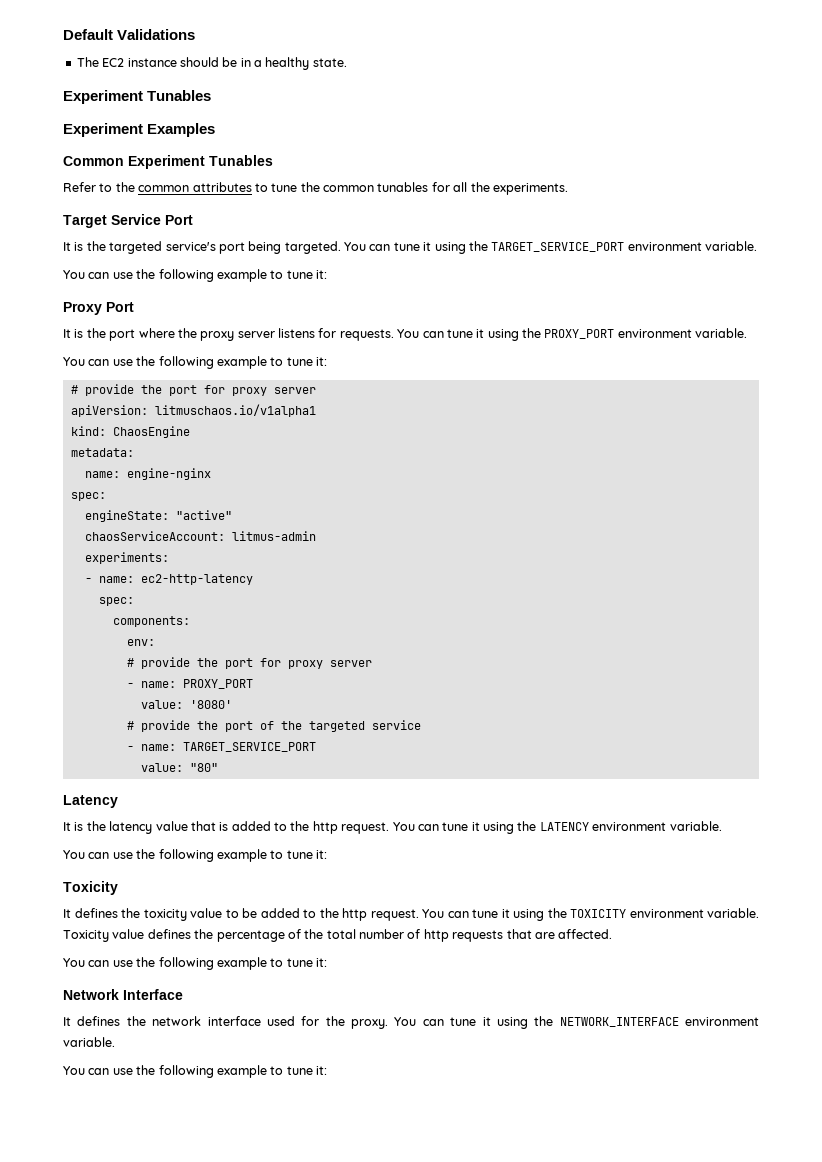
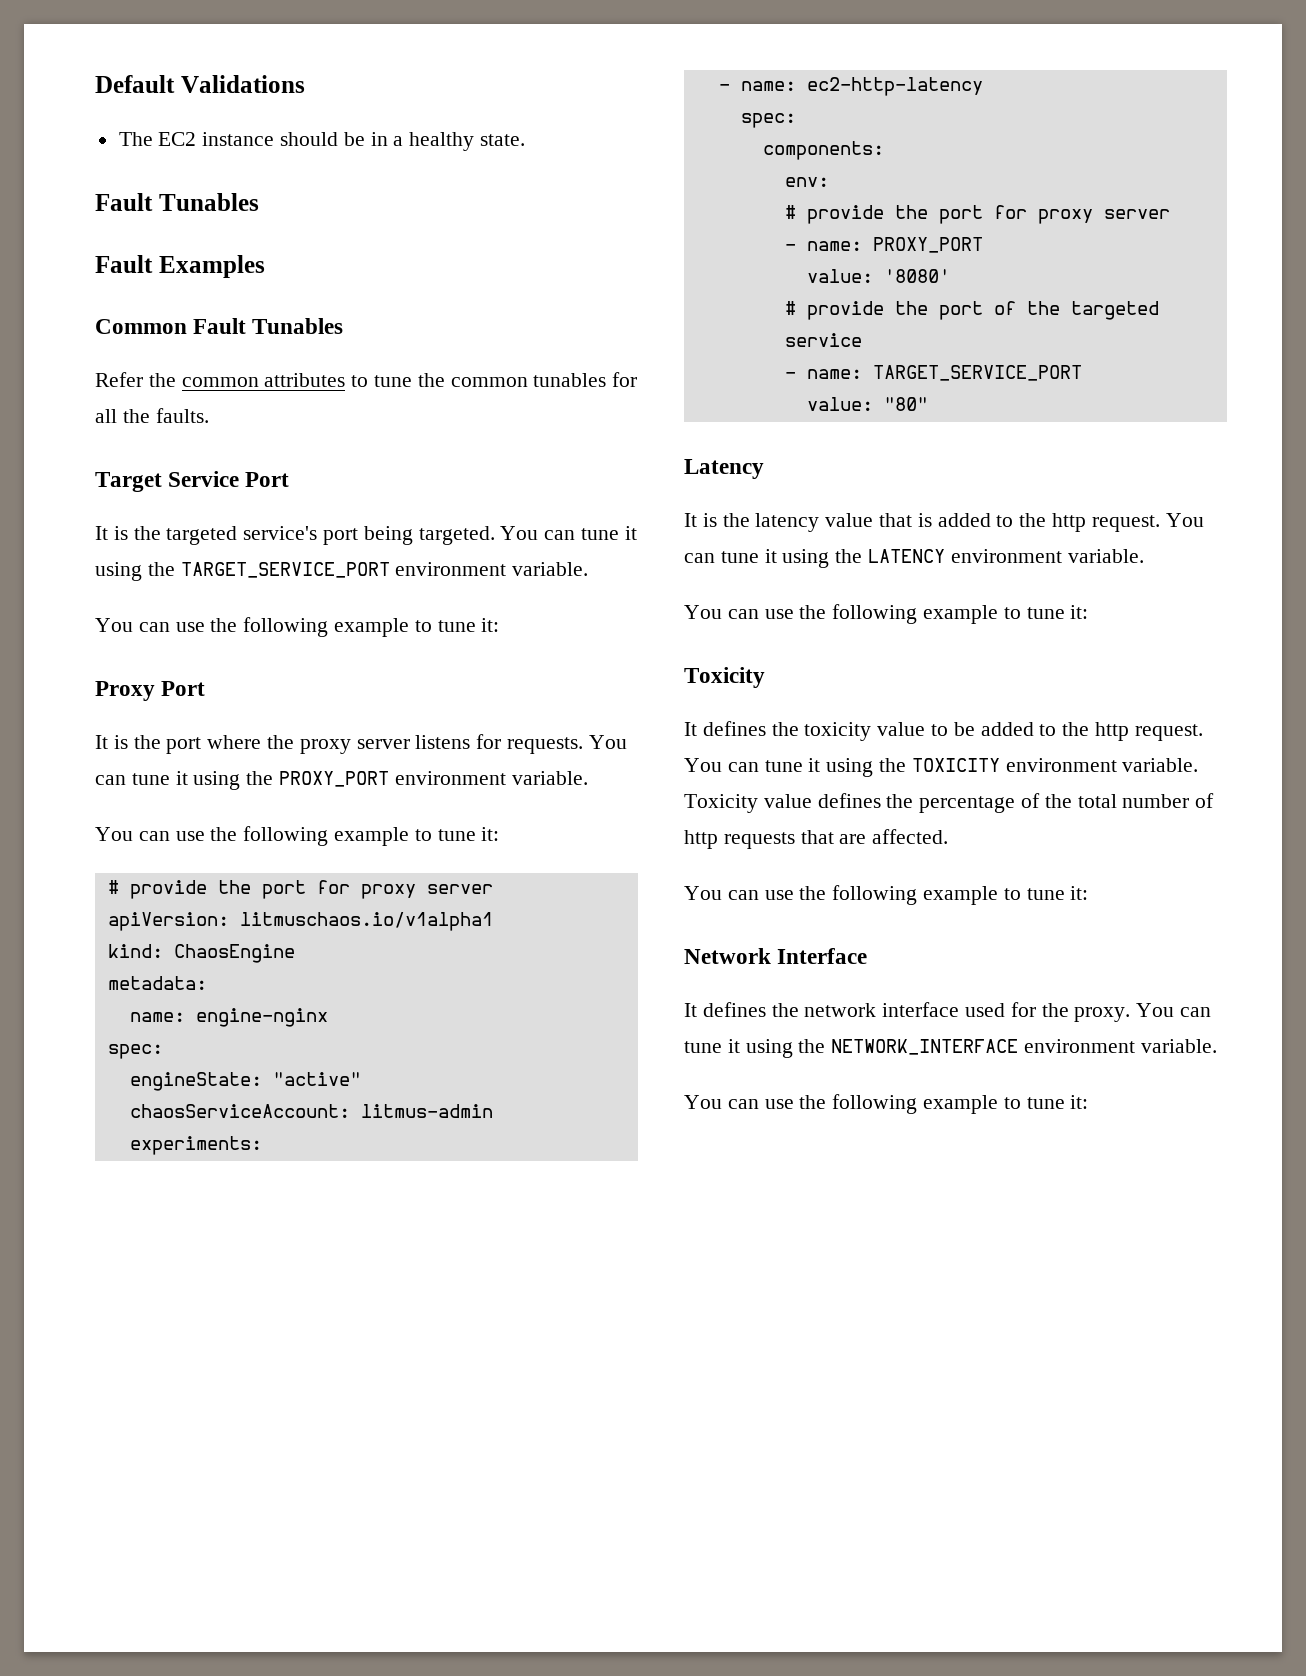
  The EC2 instance should be in a healthy state.
- Experiment Tunables
- Experiment Examples
+ Fault Tunables
+ Fault Examples
- Common Experiment Tunables
+ Common Fault Tunables
- Refer to the common attributes to tune the common tunables for all the experiments.
+ Refer the common attributes to tune the common tunables for all the faults.

